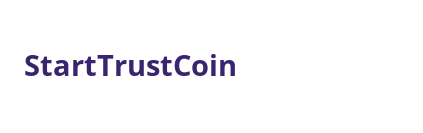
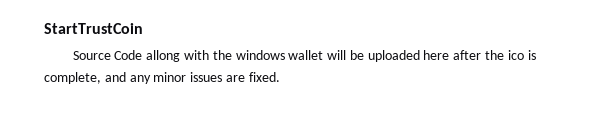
+ Source Code allong with the windows wallet will be uploaded here after the ico is complete, and any minor issues are fixed.

